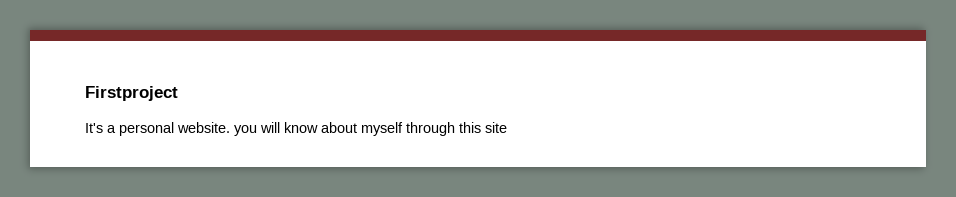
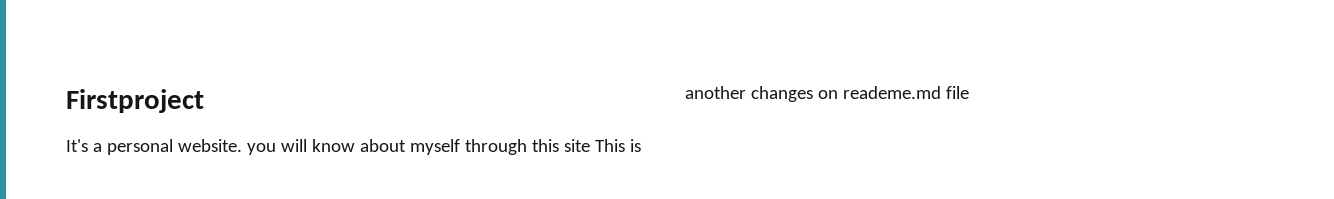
- It's a personal website. you will know about myself through this site
+ It's a personal website. you will know about myself through this site This is another changes on reademe.md file

